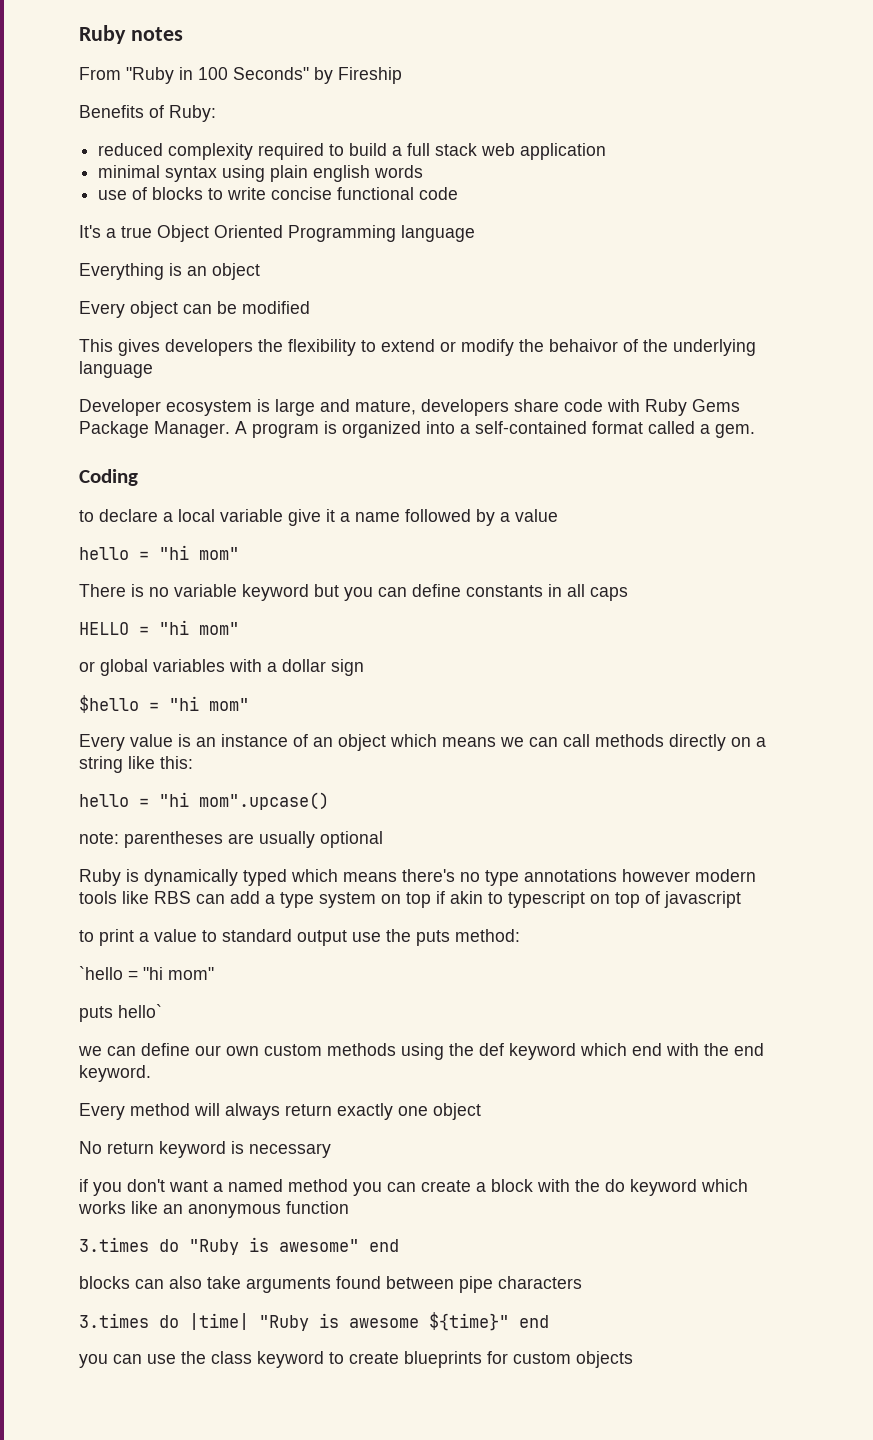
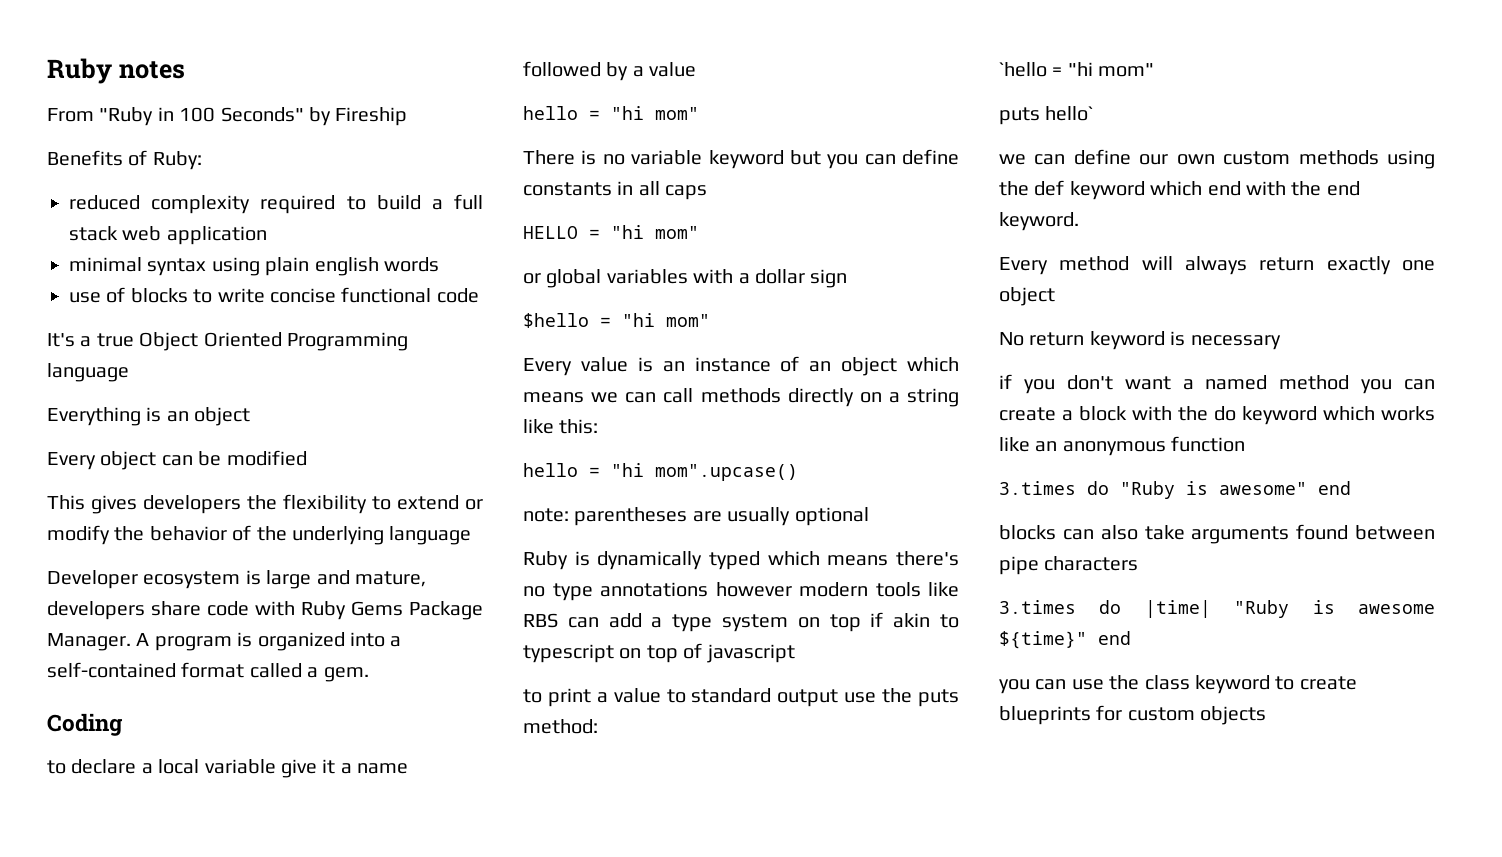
- This gives developers the flexibility to extend or modify the behaivor of the underlying language
+ This gives developers the flexibility to extend or modify the behavior of the underlying language

